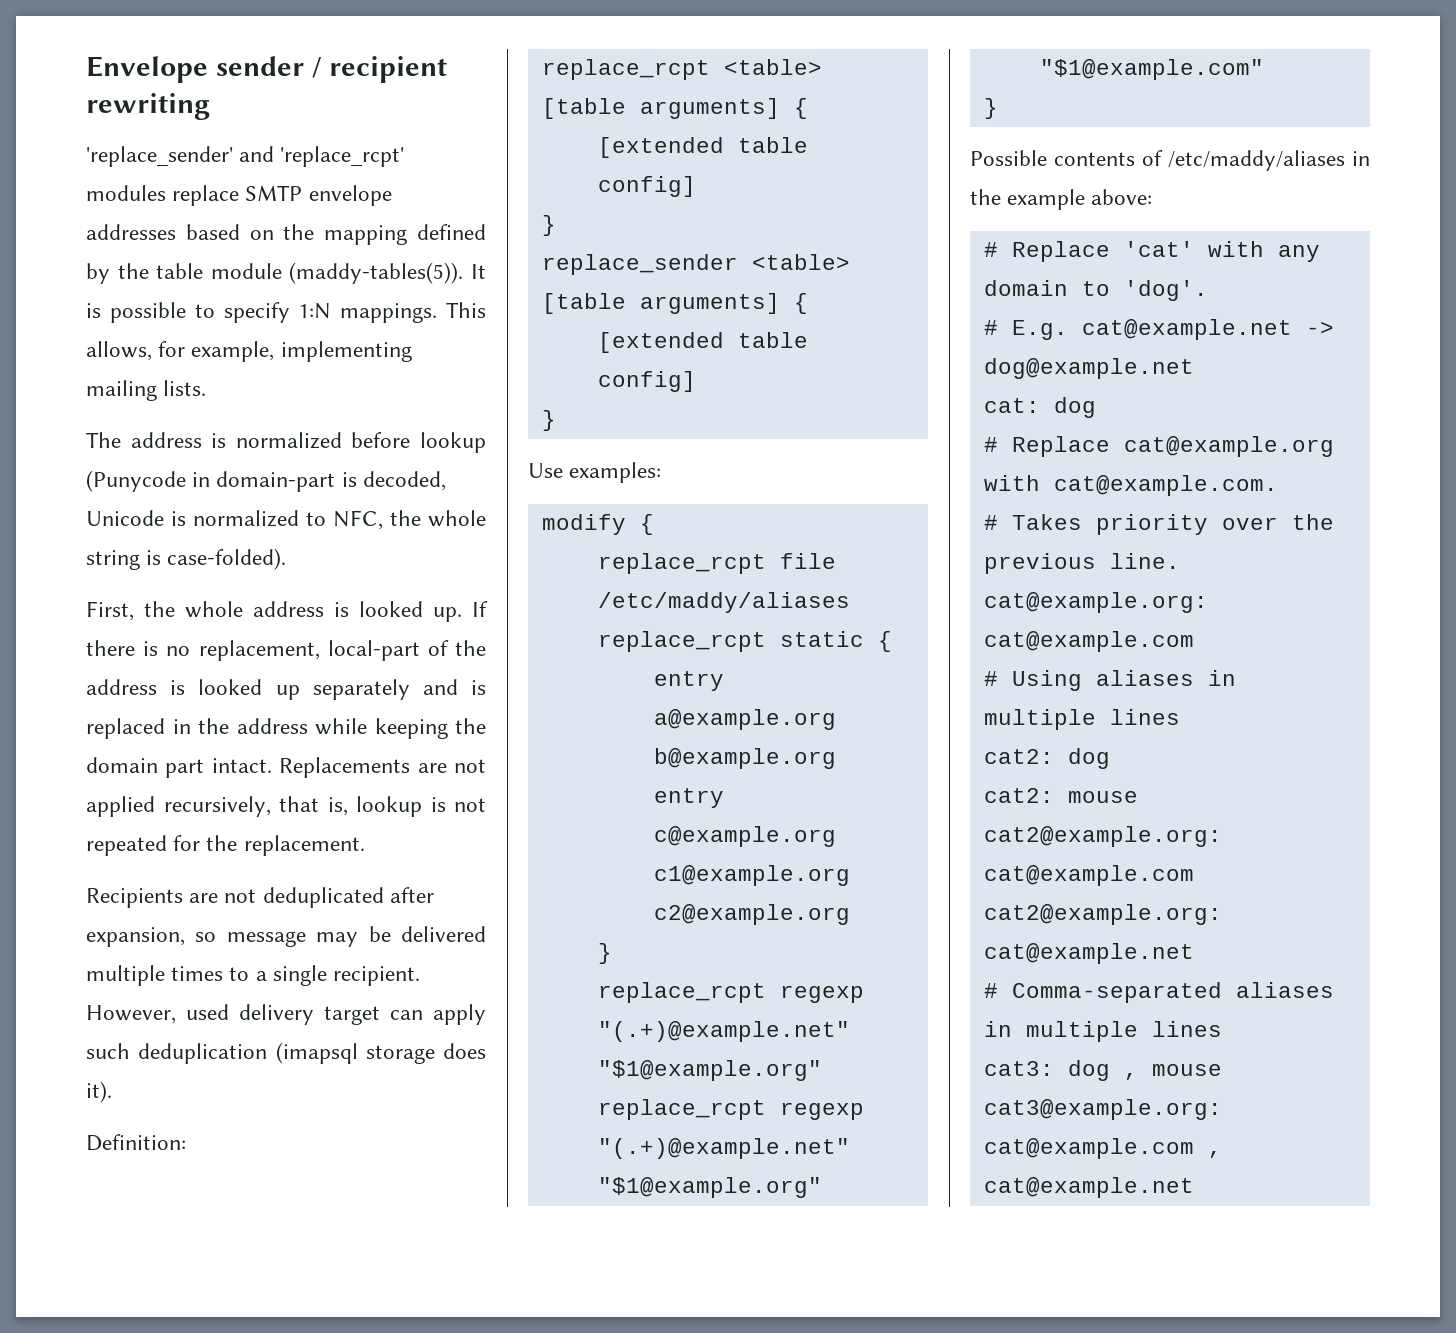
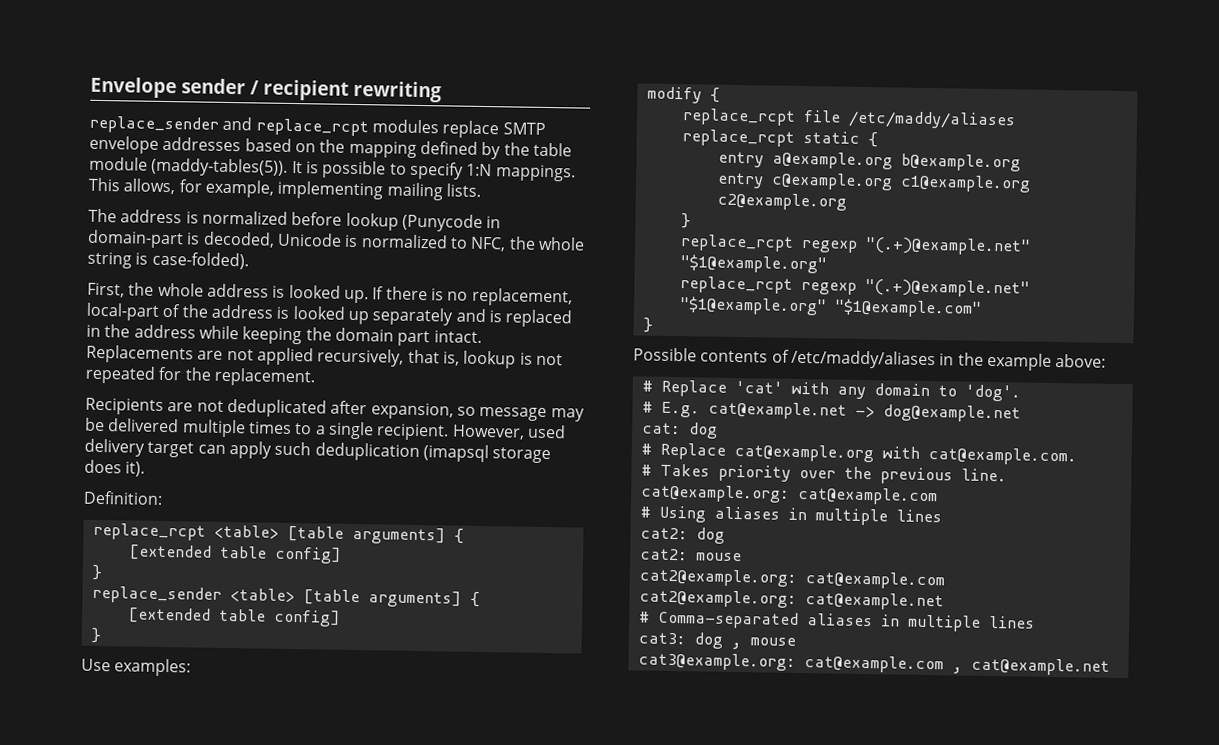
- 'replace_sender' and 'replace_rcpt' modules replace SMTP envelope addresses based on the mapping defined by the table module (maddy-tables(5)).
+ replace_sender and replace_rcpt modules replace SMTP envelope addresses based on the mapping defined by the table module (maddy-tables(5)).

